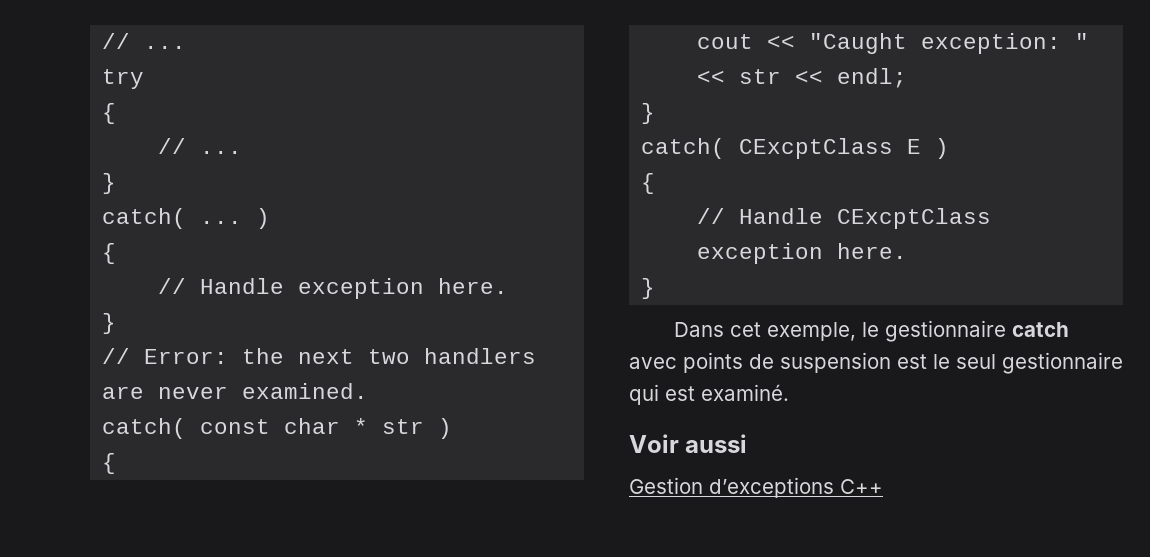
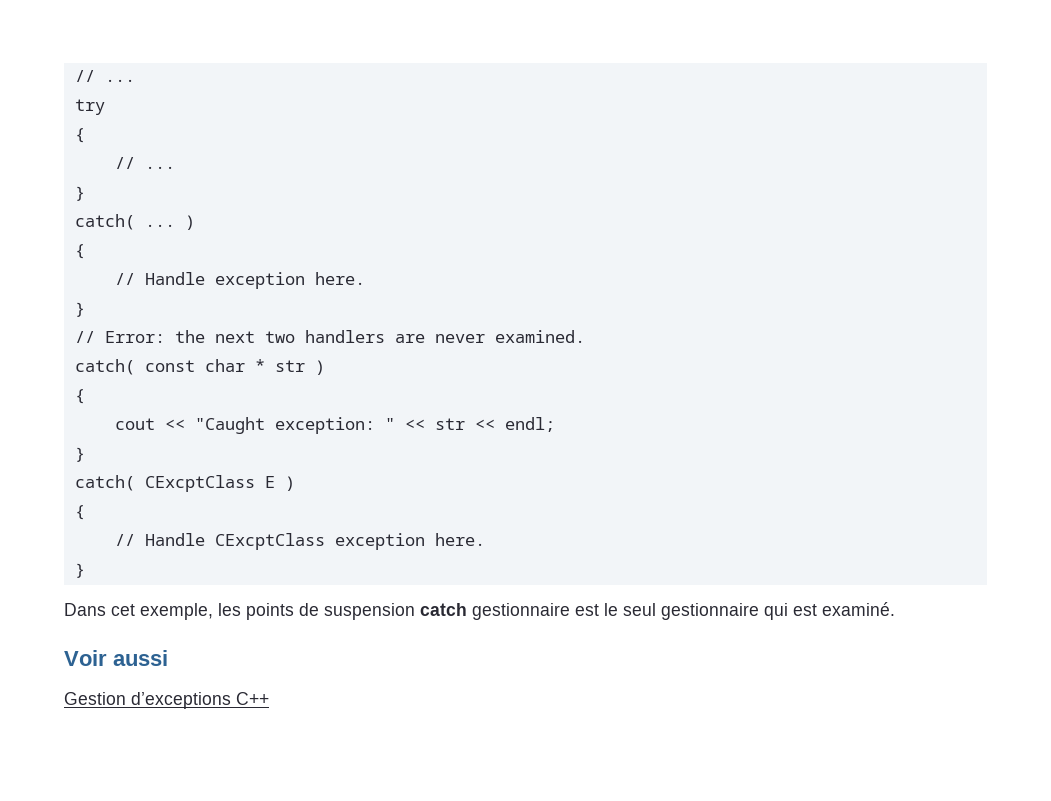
- Dans cet exemple, le gestionnaire catch avec points de suspension est le seul gestionnaire qui est examiné.
+ Dans cet exemple, les points de suspension catch gestionnaire est le seul gestionnaire qui est examiné.

